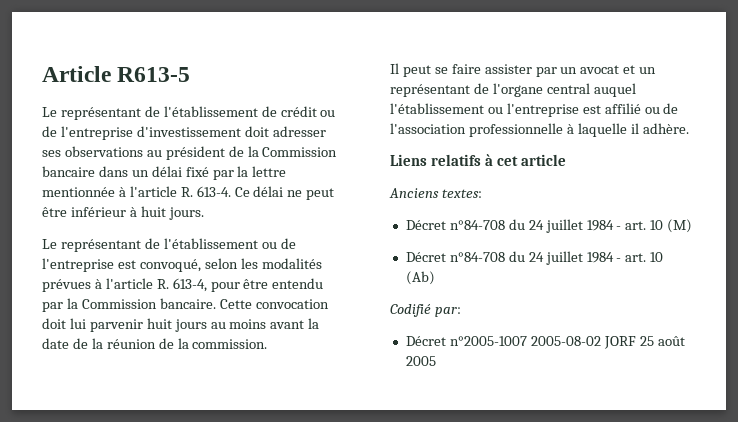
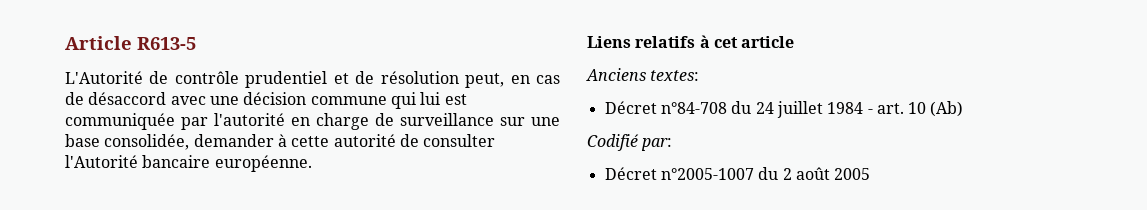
- Le représentant de l'établissement de crédit ou de l'entreprise d'investissement doit adresser ses observations au président de la Commission bancaire dans un délai fixé par la lettre mentionnée à l'article R. 613-4. Ce délai ne peut être inférieur à huit jours.
- Le représentant de l'établissement ou de l'entreprise est convoqué, selon les modalités prévues à l'article R. 613-4, pour être entendu par la Commission bancaire. Cette convocation doit lui parvenir huit jours au moins avant la date de la réunion de la commission.
- Il peut se faire assister par un avocat et un représentant de l'organe central auquel l'établissement ou l'entreprise est affilié ou de l'association professionnelle à laquelle il adhère.
+ L'Autorité de contrôle prudentiel et de résolution peut, en cas de désaccord avec une décision commune qui lui est communiquée par l'autorité en charge de surveillance sur une base consolidée, demander à cette autorité de consulter l'Autorité bancaire européenne.
- Décret n°84-708 du 24 juillet 1984 - art. 10 (M)
- Décret n°2005-1007 2005-08-02 JORF 25 août 2005
+ Décret n°2005-1007 du 2 août 2005

